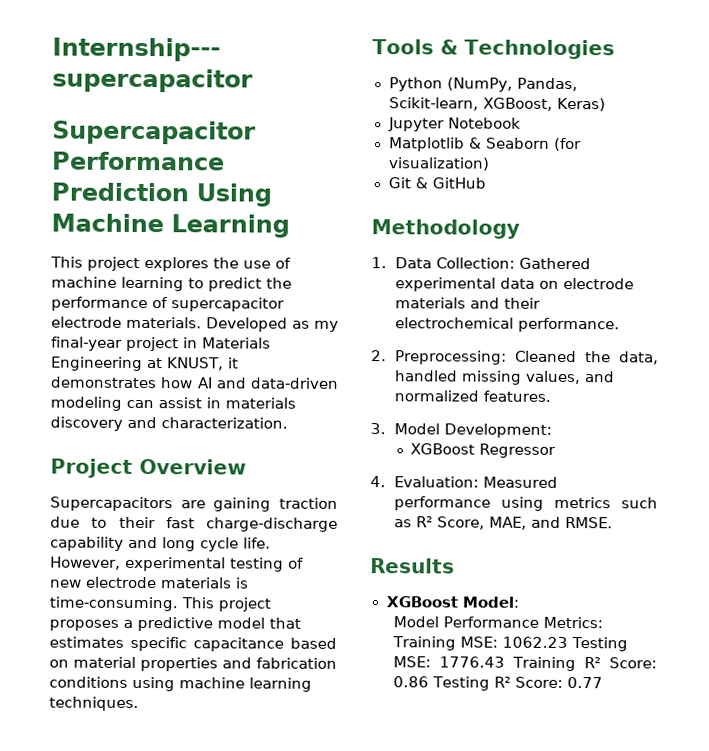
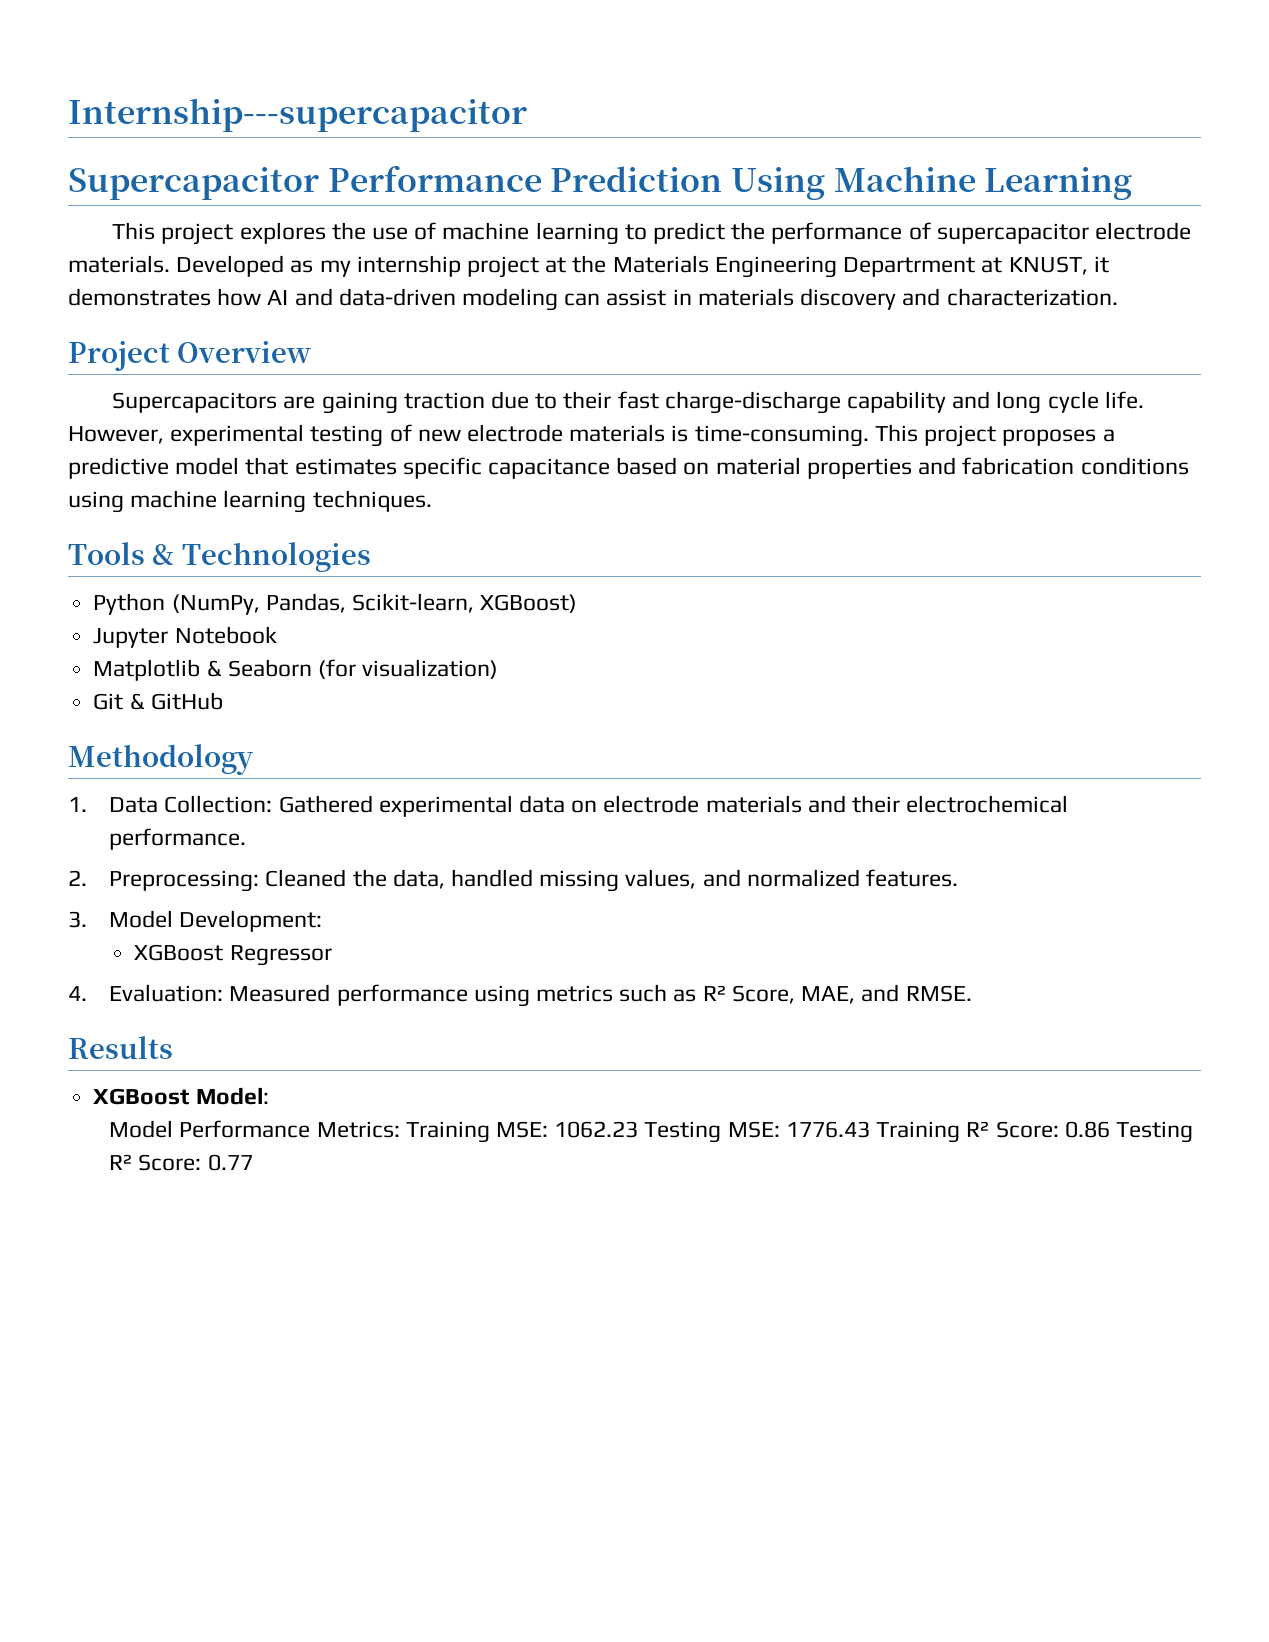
- Developed as my final-year project in Materials Engineering at KNUST, it demonstrates how AI and data-driven modeling can assist in materials discovery and characterization.
+ Developed as my internship project at the Materials Engineering Departrment at KNUST, it demonstrates how AI and data-driven modeling can assist in materials discovery and characterization.
- Python (NumPy, Pandas, Scikit-learn, XGBoost, Keras)
+ Python (NumPy, Pandas, Scikit-learn, XGBoost)

